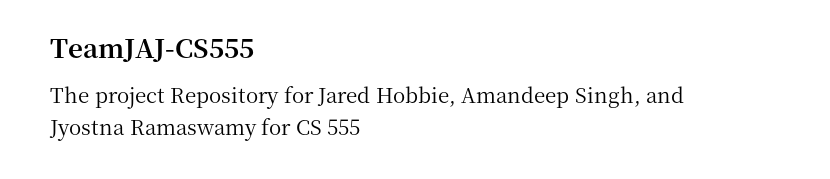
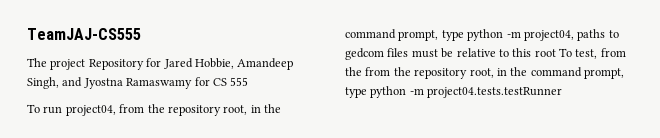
+ To run project04, from the repository root, in the command prompt, type python -m project04, paths to gedcom files must be relative to this root To test, from the from the repository root, in the command prompt, type python -m project04.tests.testRunner

